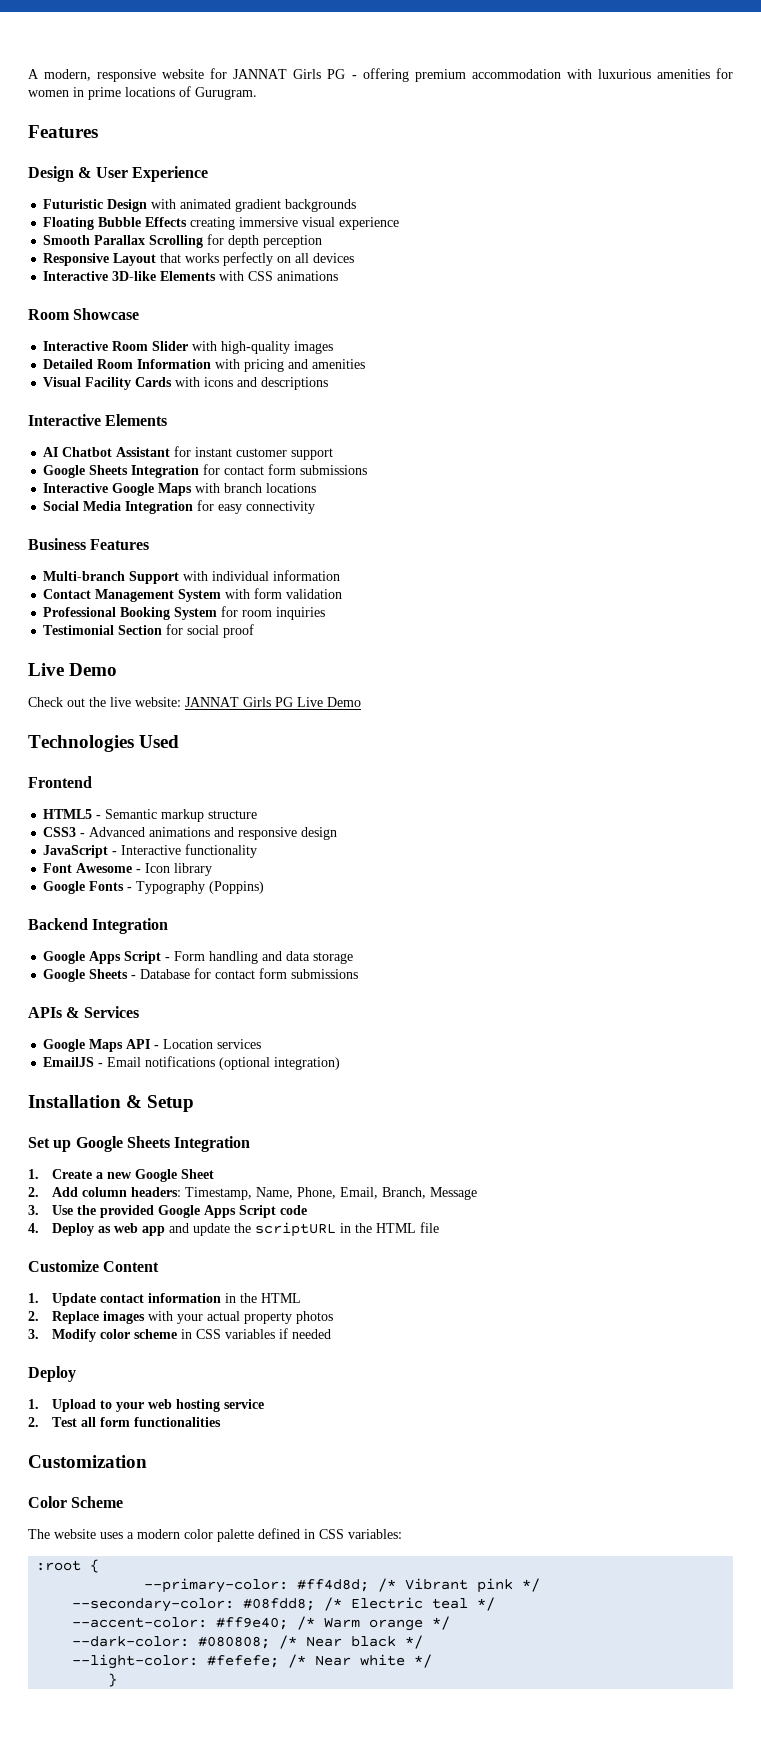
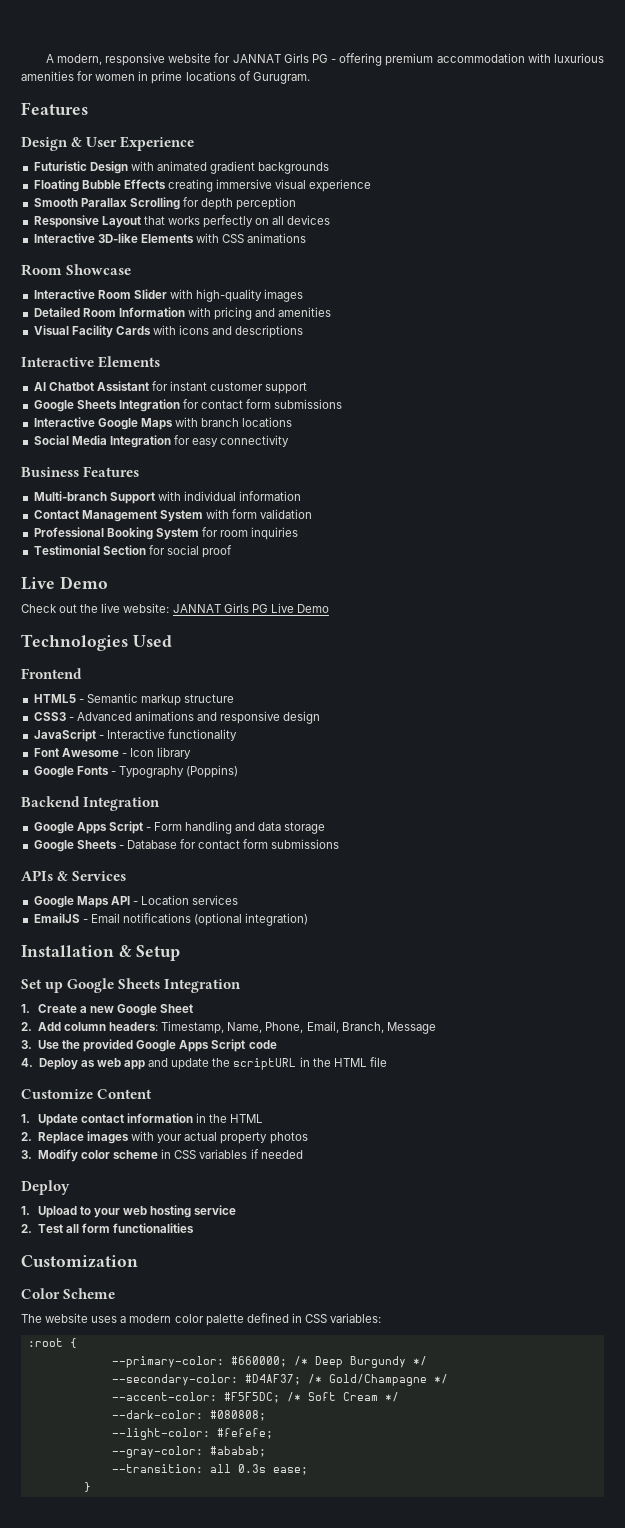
- --primary-color: #ff4d8d; /* Vibrant pink */
- --secondary-color: #08fdd8; /* Electric teal */
- --accent-color: #ff9e40; /* Warm orange */
- --dark-color: #080808; /* Near black */
- --light-color: #fefefe; /* Near white */
+ --primary-color: #660000; /* Deep Burgundy */
+ --secondary-color: #D4AF37; /* Gold/Champagne */
+ --accent-color: #F5F5DC; /* Soft Cream */
+ --dark-color: #080808;
+ --light-color: #fefefe;
+ --gray-color: #ababab;
+ --transition: all 0.3s ease;

